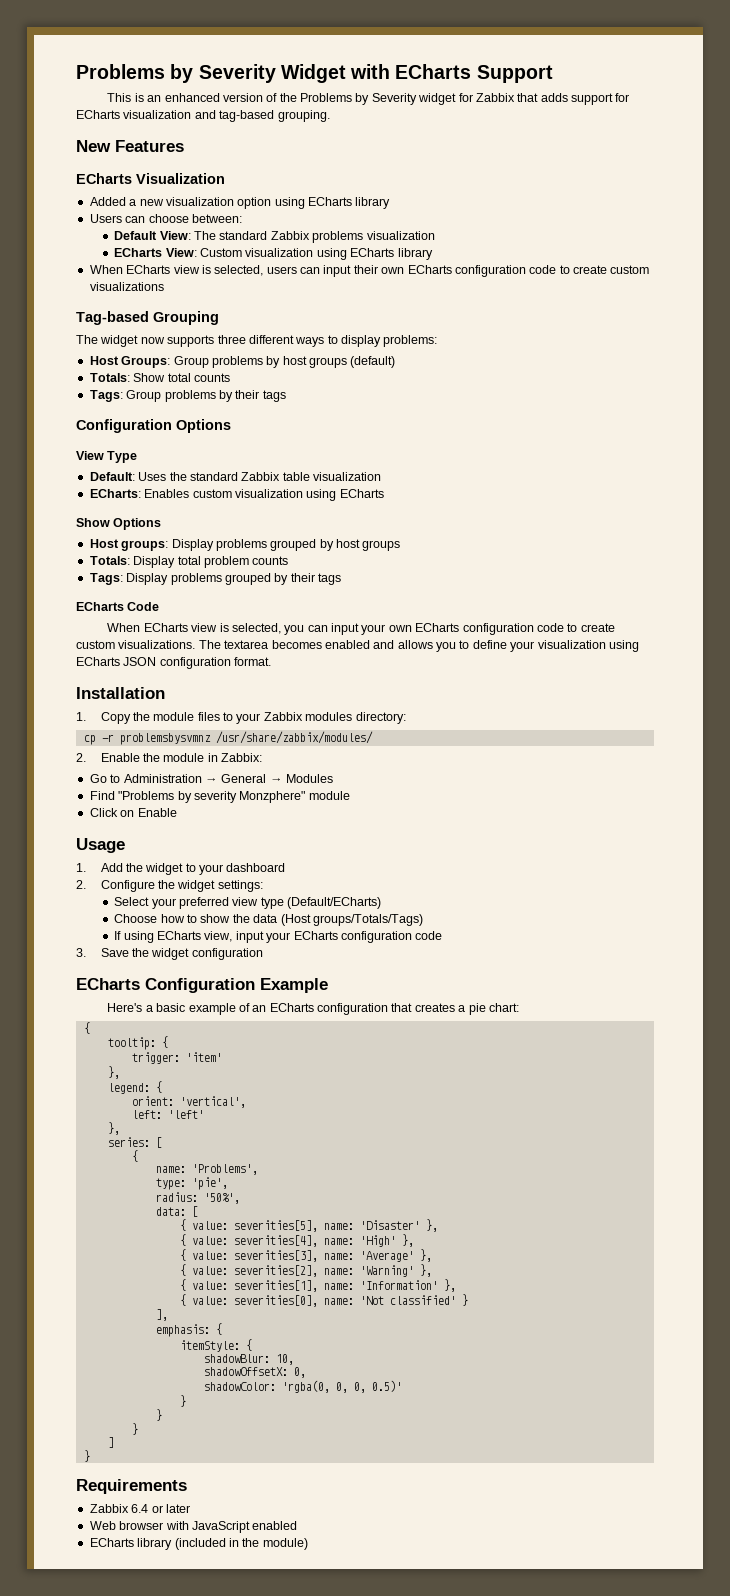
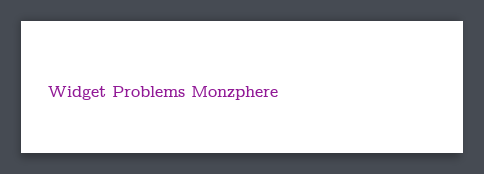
- Problems by Severity Widget with ECharts Support
- This is an enhanced version of the Problems by Severity widget for Zabbix that adds support for ECharts visualization and tag-based grouping.
- New Features
- ECharts Visualization
- Added a new visualization option using ECharts library
- Users can choose between:
- Default View: The standard Zabbix problems visualization
- ECharts View: Custom visualization using ECharts library
- When ECharts view is selected, users can input their own ECharts configuration code to create custom visualizations
- Tag-based Grouping
- The widget now supports three different ways to display problems:
- Host Groups: Group problems by host groups (default)
- Totals: Show total counts
- Tags: Group problems by their tags
- Configuration Options
- View Type
- Default: Uses the standard Zabbix table visualization
- ECharts: Enables custom visualization using ECharts
- Show Options
- Host groups: Display problems grouped by host groups
- Totals: Display total problem counts
- Tags: Display problems grouped by their tags
- ECharts Code
- When ECharts view is selected, you can input your own ECharts configuration code to create custom visualizations. The textarea becomes enabled and allows you to define your visualization using ECharts JSON configuration format.
- Installation
- 1. Copy the module files to your Zabbix modules directory:
- cp -r problemsbysvmnz /usr/share/zabbix/modules/
- 2. Enable the module in Zabbix:
- Go to Administration → General → Modules
- Find "Problems by severity Monzphere" module
- Click on Enable
- Usage
- 1. Add the widget to your dashboard
- 2. Configure the widget settings:
- Select your preferred view type (Default/ECharts)
- Choose how to show the data (Host groups/Totals/Tags)
- If using ECharts view, input your ECharts configuration code
- 3. Save the widget configuration
- ECharts Configuration Example
- Here's a basic example of an ECharts configuration that creates a pie chart:
- {
- tooltip: {
- trigger: 'item'
- },
- legend: {
- orient: 'vertical',
- left: 'left'
- },
- series: [
- {
- name: 'Problems',
- type: 'pie',
- radius: '50%',
- data: [
- { value: severities[5], name: 'Disaster' },
- { value: severities[4], name: 'High' },
- { value: severities[3], name: 'Average' },
- { value: severities[2], name: 'Warning' },
- { value: severities[1], name: 'Information' },
- { value: severities[0], name: 'Not classified' }
- ],
- emphasis: {
- itemStyle: {
- shadowBlur: 10,
- shadowOffsetX: 0,
- shadowColor: 'rgba(0, 0, 0, 0.5)'
- }
- }
- }
- ]
- }
- Requirements
- Zabbix 6.4 or later
- Web browser with JavaScript enabled
- ECharts library (included in the module)
+ Widget Problems Monzphere

